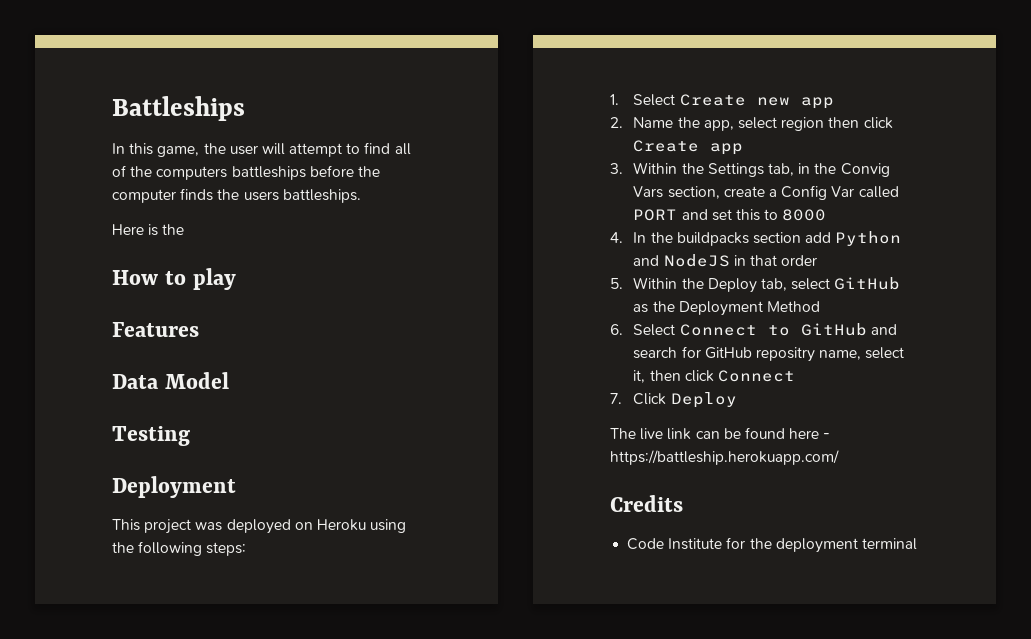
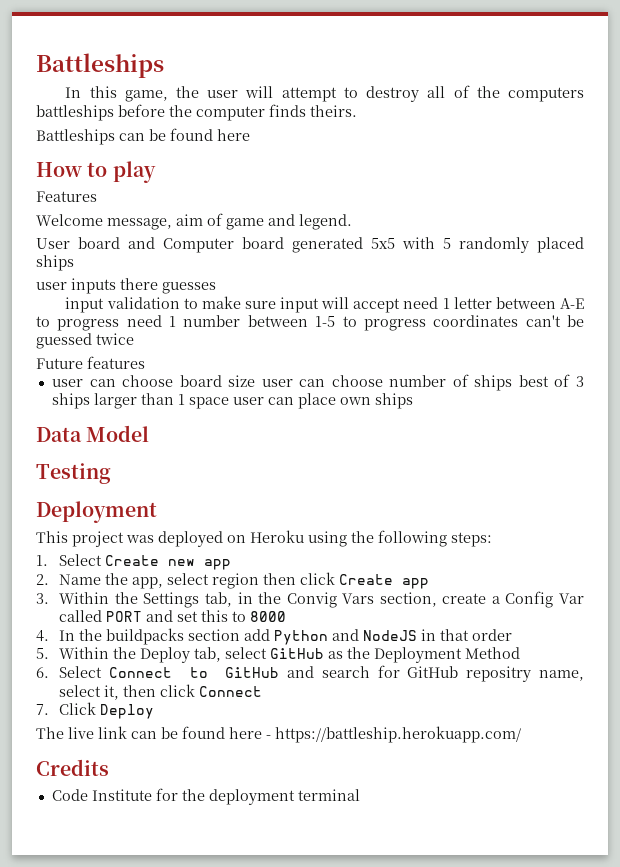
- In this game, the user will attempt to find all of the computers battleships before the computer finds the users battleships.
- Here is the
+ In this game, the user will attempt to destroy all of the computers battleships before the computer finds theirs.
+ Battleships can be found here
  How to play
  Features
+ Welcome message, aim of game and legend.
+ User board and Computer board generated 5x5 with 5 randomly placed ships
+ user inputs there guesses
+ input validation to make sure input will accept need 1 letter between A-E to progress need 1 number between 1-5 to progress coordinates can't be guessed twice
+ Future features
+ user can choose board size user can choose number of ships best of 3 ships larger than 1 space user can place own ships

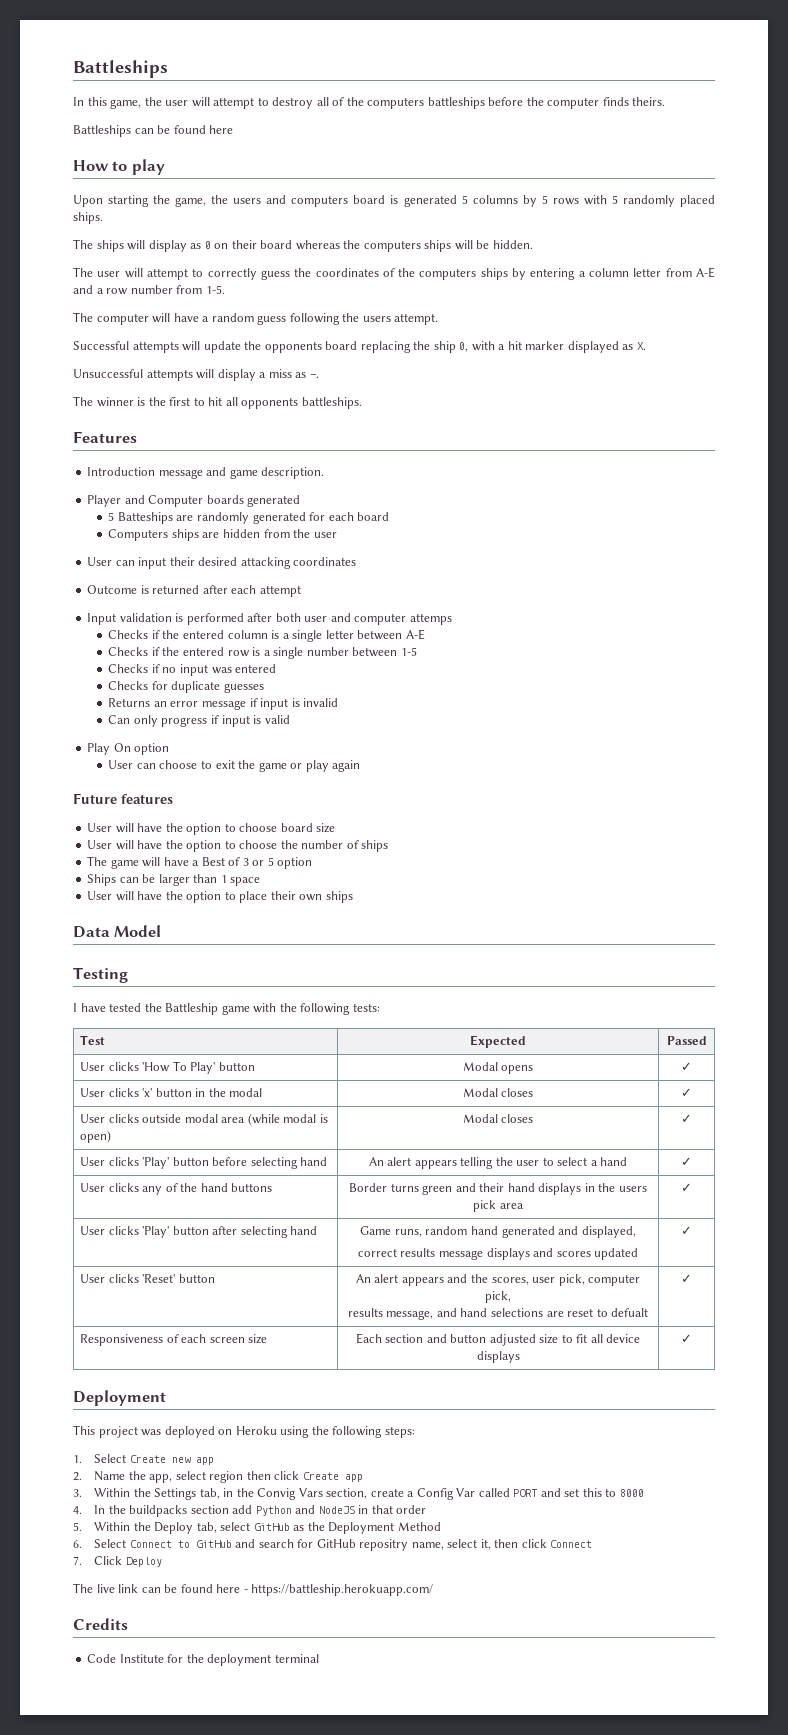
+ Upon starting the game, the users and computers board is generated 5 columns by 5 rows with 5 randomly placed ships.
+ The ships will display as 0 on their board whereas the computers ships will be hidden.
+ The user will attempt to correctly guess the coordinates of the computers ships by entering a column letter from A-E and a row number from 1-5.
+ The computer will have a random guess following the users attempt.
+ Successful attempts will update the opponents board replacing the ship 0, with a hit marker displayed as X.
+ Unsuccessful attempts will display a miss as -.
+ The winner is the first to hit all opponents battleships.
  Features
- Welcome message, aim of game and legend.
- User board and Computer board generated 5x5 with 5 randomly placed ships
- user inputs there guesses
- input validation to make sure input will accept need 1 letter between A-E to progress need 1 number between 1-5 to progress coordinates can't be guessed twice
+ Introduction message and game description.
+ Player and Computer boards generated
+ 5 Batteships are randomly generated for each board
+ Computers ships are hidden from the user
+ User can input their desired attacking coordinates
+ Outcome is returned after each attempt
+ Input validation is performed after both user and computer attemps
+ Checks if the entered column is a single letter between A-E
+ Checks if the entered row is a single number between 1-5
+ Checks if no input was entered
+ Checks for duplicate guesses
+ Returns an error message if input is invalid
+ Can only progress if input is valid
+ Play On option
+ User can choose to exit the game or play again
  Future features
- user can choose board size user can choose number of ships best of 3 ships larger than 1 space user can place own ships
+ User will have the option to choose board size
+ User will have the option to choose the number of ships
+ The game will have a Best of 3 or 5 option
+ Ships can be larger than 1 space
+ User will have the option to place their own ships
+ I have tested the Battleship game with the following tests:
+ Test | Expected | Passed
+ User clicks 'How To Play' button | Modal opens | ✓
+ User clicks 'x' button in the modal | Modal closes | ✓
+ User clicks outside modal area (while modal is open) | Modal closes | ✓
+ User clicks 'Play' button before selecting hand | An alert appears telling the user to select a hand | ✓
+ User clicks any of the hand buttons | Border turns green and their hand displays in the users pick area | ✓
+ User clicks 'Play' button after selecting hand | Game runs, random hand generated and displayed,
+ correct results message displays and scores updated | ✓
+ User clicks 'Reset' button | An alert appears and the scores, user pick, computer pick,
+ results message, and hand selections are reset to defualt | ✓
+ Responsiveness of each screen size | Each section and button adjusted size to fit all device displays | ✓

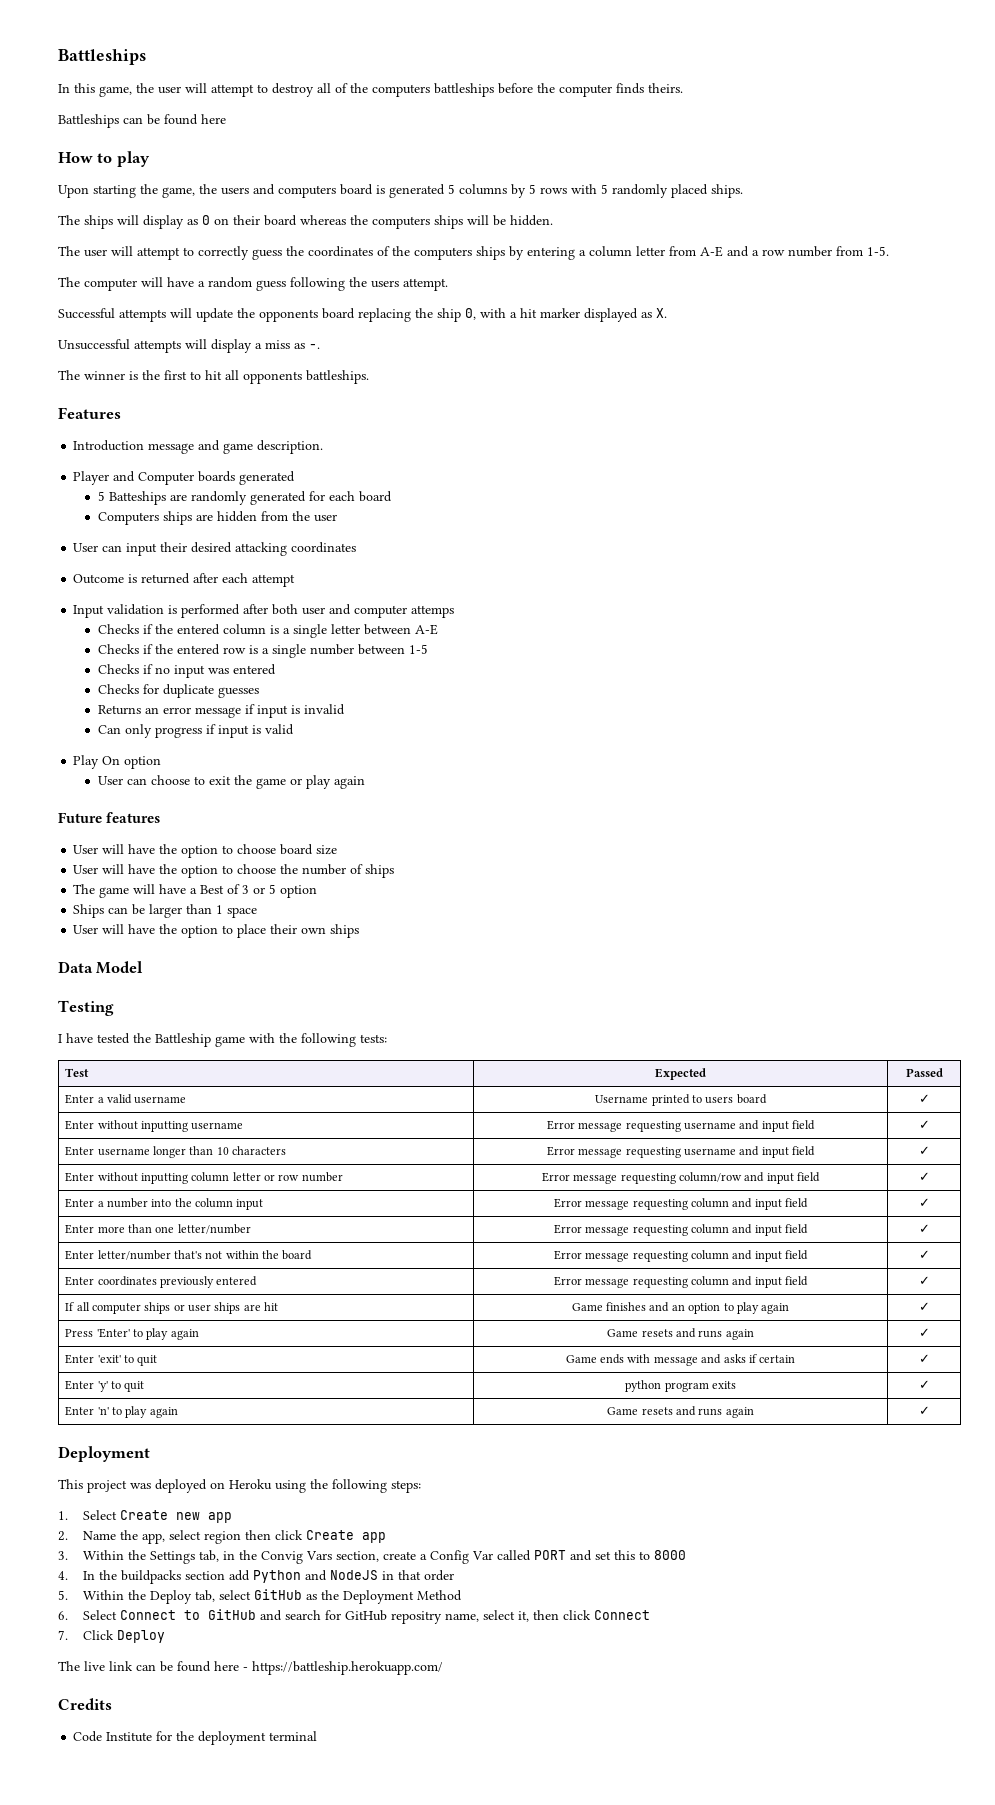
- User clicks 'How To Play' button | Modal opens | ✓
- User clicks 'x' button in the modal | Modal closes | ✓
- User clicks outside modal area (while modal is open) | Modal closes | ✓
- User clicks 'Play' button before selecting hand | An alert appears telling the user to select a hand | ✓
- User clicks any of the hand buttons | Border turns green and their hand displays in the users pick area | ✓
- User clicks 'Play' button after selecting hand | Game runs, random hand generated and displayed,
- correct results message displays and scores updated | ✓
- User clicks 'Reset' button | An alert appears and the scores, user pick, computer pick,
- results message, and hand selections are reset to defualt | ✓
- Responsiveness of each screen size | Each section and button adjusted size to fit all device displays | ✓
+ Enter a valid username | Username printed to users board | ✓
+ Enter without inputting username | Error message requesting username and input field | ✓
+ Enter username longer than 10 characters | Error message requesting username and input field | ✓
+ Enter without inputting column letter or row number | Error message requesting column/row and input field | ✓
+ Enter a number into the column input | Error message requesting column and input field | ✓
+ Enter more than one letter/number | Error message requesting column and input field | ✓
+ Enter letter/number that's not within the board | Error message requesting column and input field | ✓
+ Enter coordinates previously entered | Error message requesting column and input field | ✓
+ If all computer ships or user ships are hit | Game finishes and an option to play again | ✓
+ Press 'Enter' to play again | Game resets and runs again | ✓
+ Enter 'exit' to quit | Game ends with message and asks if certain | ✓
+ Enter 'y' to quit | python program exits | ✓
+ Enter 'n' to play again | Game resets and runs again | ✓

